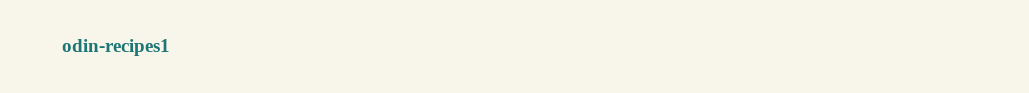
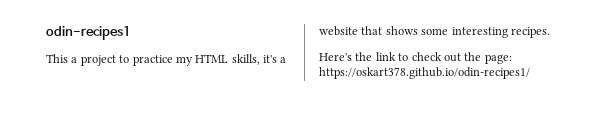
+ This a project to practice my HTML skills, it's a website that shows some interesting recipes.
+ Here's the link to check out the page: https://oskart378.github.io/odin-recipes1/

